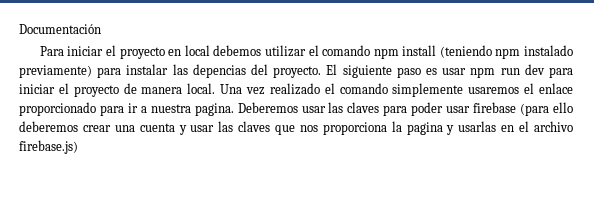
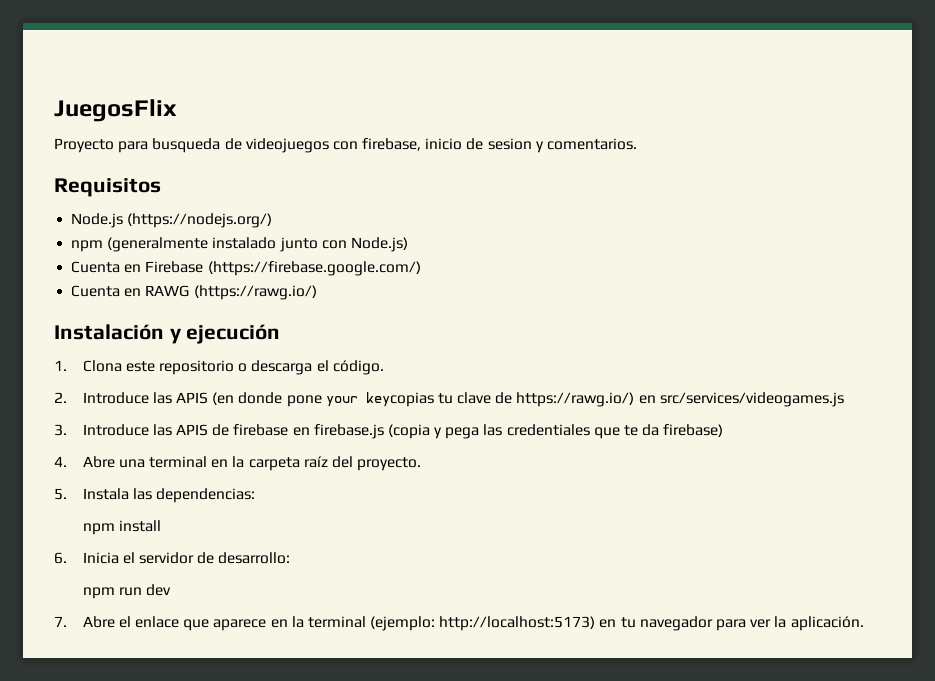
- Documentación
- Para iniciar el proyecto en local debemos utilizar el comando npm install (teniendo npm instalado previamente) para instalar las depencias del proyecto. El siguiente paso es usar npm run dev para iniciar el proyecto de manera local. Una vez realizado el comando simplemente usaremos el enlace proporcionado para ir a nuestra pagina. Deberemos usar las claves para poder usar firebase (para ello deberemos crear una cuenta y usar las claves que nos proporciona la pagina y usarlas en el archivo firebase.js)
+ JuegosFlix
+ Proyecto para busqueda de videojuegos con firebase, inicio de sesion y comentarios.
+ Requisitos
+ Node.js (https://nodejs.org/)
+ npm (generalmente instalado junto con Node.js)
+ Cuenta en Firebase (https://firebase.google.com/)
+ Cuenta en RAWG (https://rawg.io/)
+ Instalación y ejecución
+ 1. Clona este repositorio o descarga el código.
+ 2. Introduce las APIS (en donde pone your keycopias tu clave de https://rawg.io/) en src/services/videogames.js
+ 3. Introduce las APIS de firebase en firebase.js (copia y pega las credentiales que te da firebase)
+ 4. Abre una terminal en la carpeta raíz del proyecto.
+ 5. Instala las dependencias:
+ npm install
+ 6. Inicia el servidor de desarrollo:
+ npm run dev
+ 7. Abre el enlace que aparece en la terminal (ejemplo: http://localhost:5173) en tu navegador para ver la aplicación.

